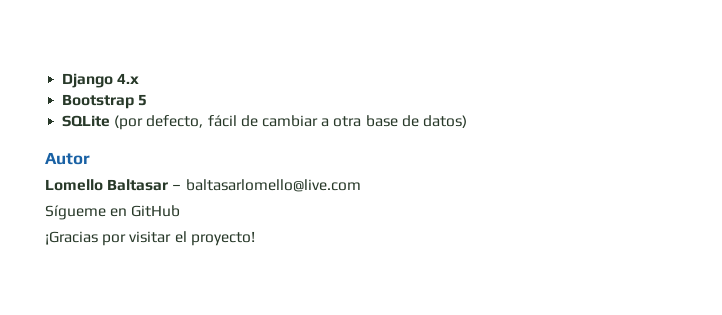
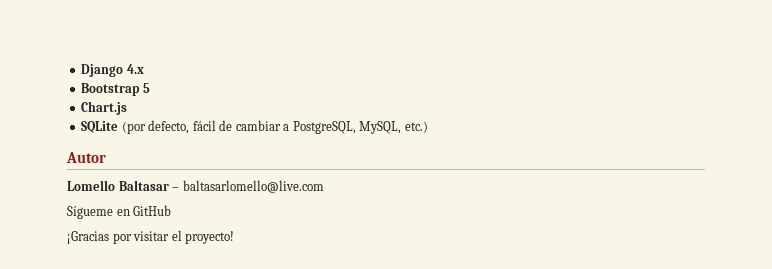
+ Chart.js
- SQLite (por defecto, fácil de cambiar a otra base de datos)
+ SQLite (por defecto, fácil de cambiar a PostgreSQL, MySQL, etc.)

